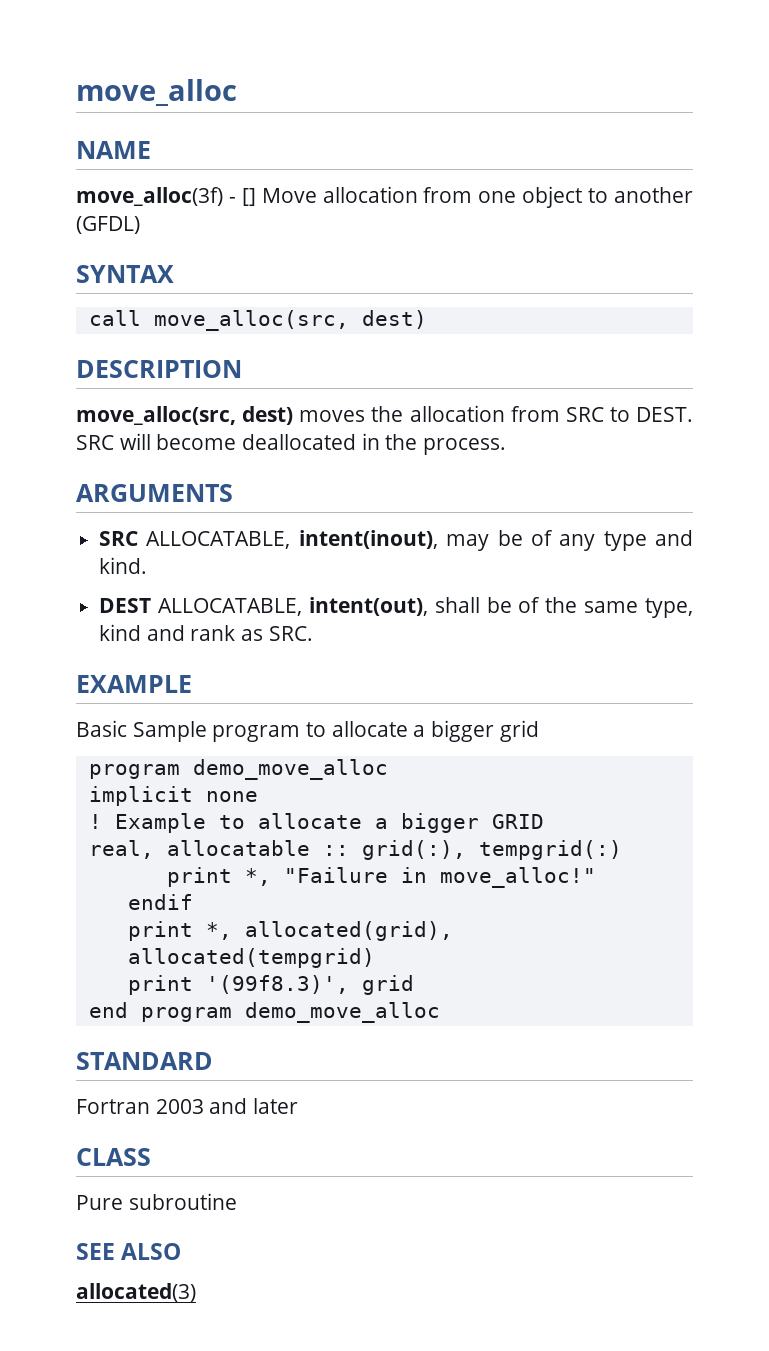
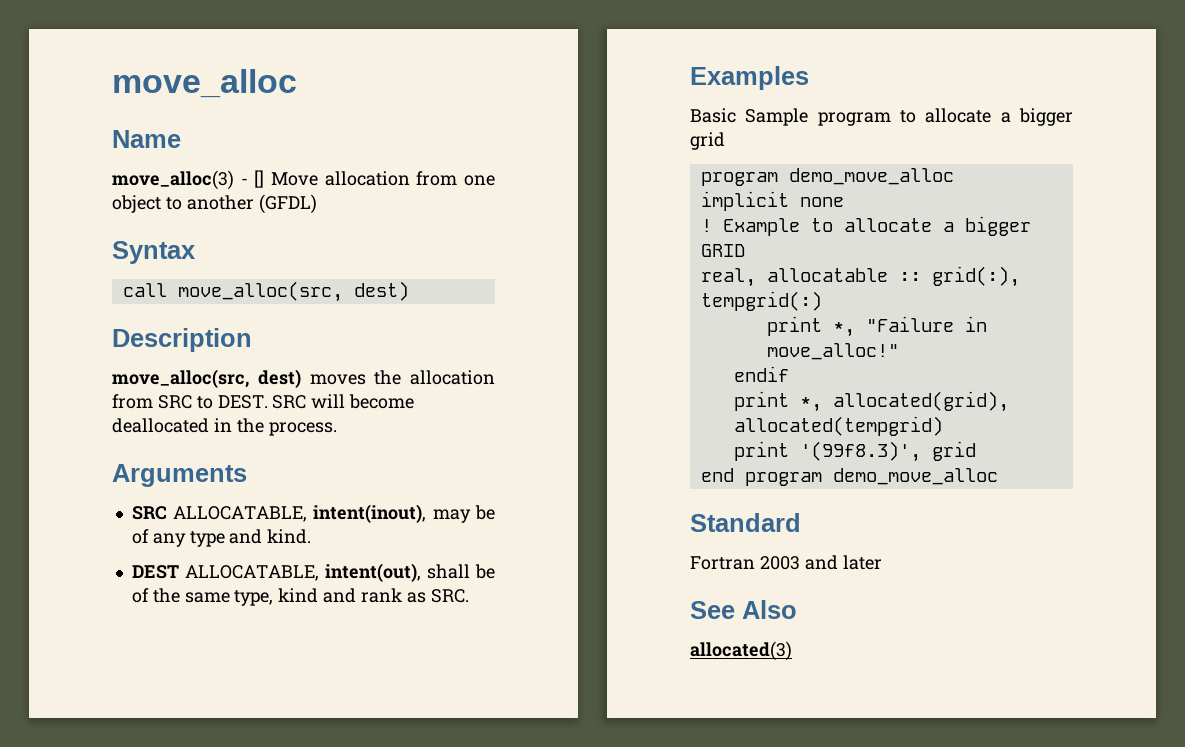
- NAME
- move_alloc(3f) - [] Move allocation from one object to another (GFDL)
+ Name
+ move_alloc(3) - [] Move allocation from one object to another (GFDL)
- SYNTAX
+ Syntax
- DESCRIPTION
+ Description
- ARGUMENTS
+ Arguments
- EXAMPLE
+ Examples
- STANDARD
+ Standard
- CLASS
- Pure subroutine
- SEE ALSO
+ See Also

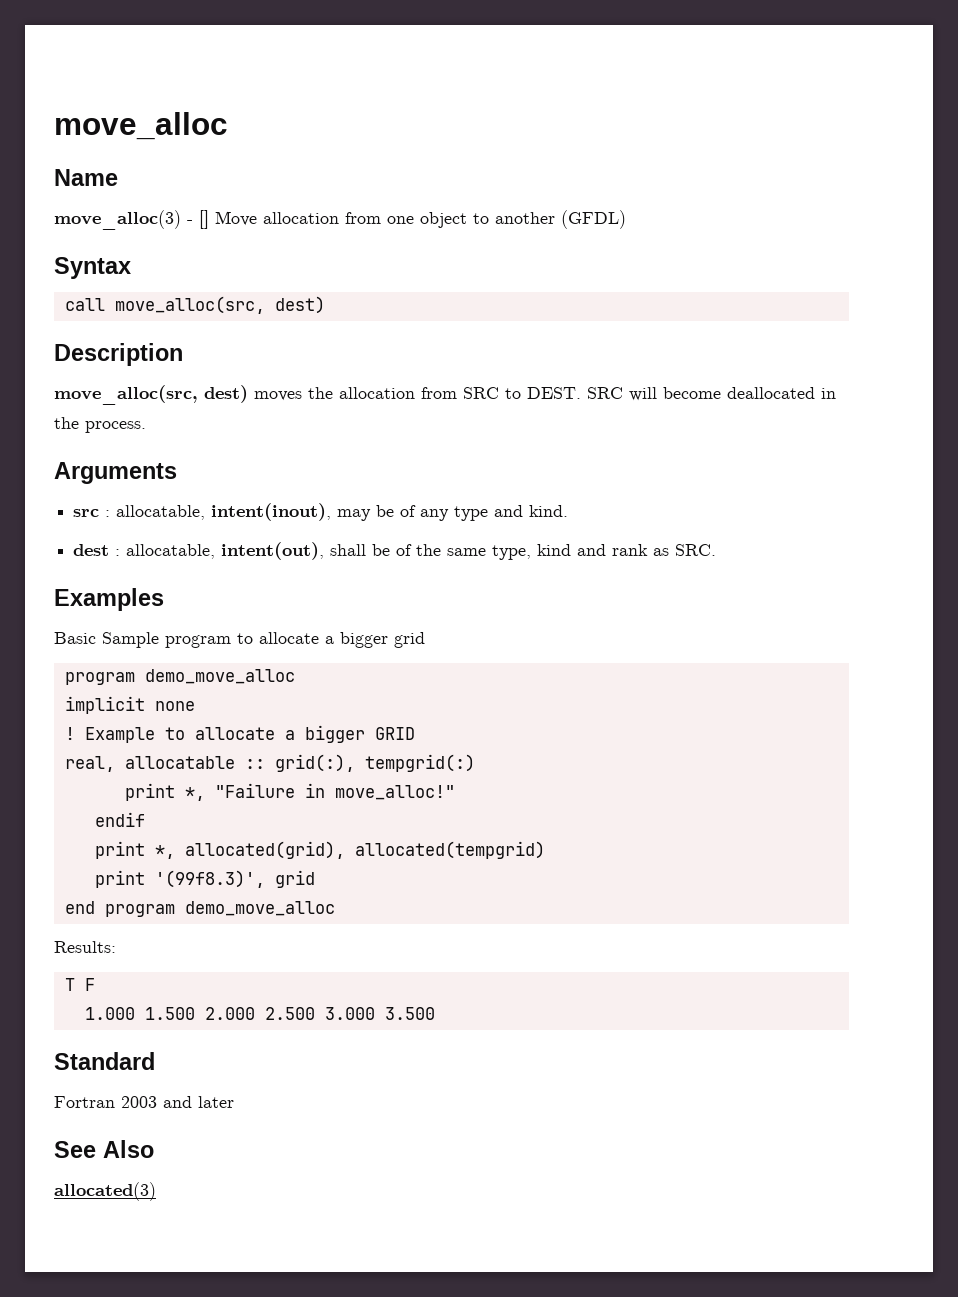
- SRC ALLOCATABLE, intent(inout), may be of any type and kind.
+ src : allocatable, intent(inout), may be of any type and kind.
- DEST ALLOCATABLE, intent(out), shall be of the same type, kind and rank as SRC.
+ dest : allocatable, intent(out), shall be of the same type, kind and rank as SRC.
+ Results:
+ T F
+ 1.000 1.500 2.000 2.500 3.000 3.500

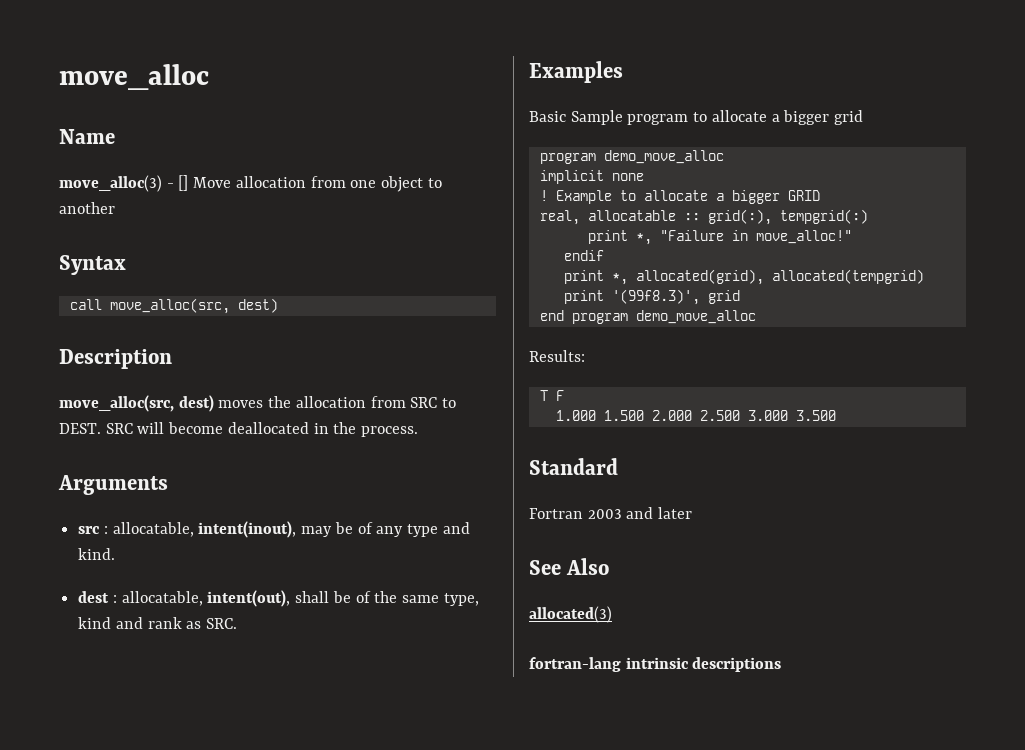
- move_alloc(3) - [] Move allocation from one object to another (GFDL)
+ move_alloc(3) - [] Move allocation from one object to another
+ fortran-lang intrinsic descriptions

